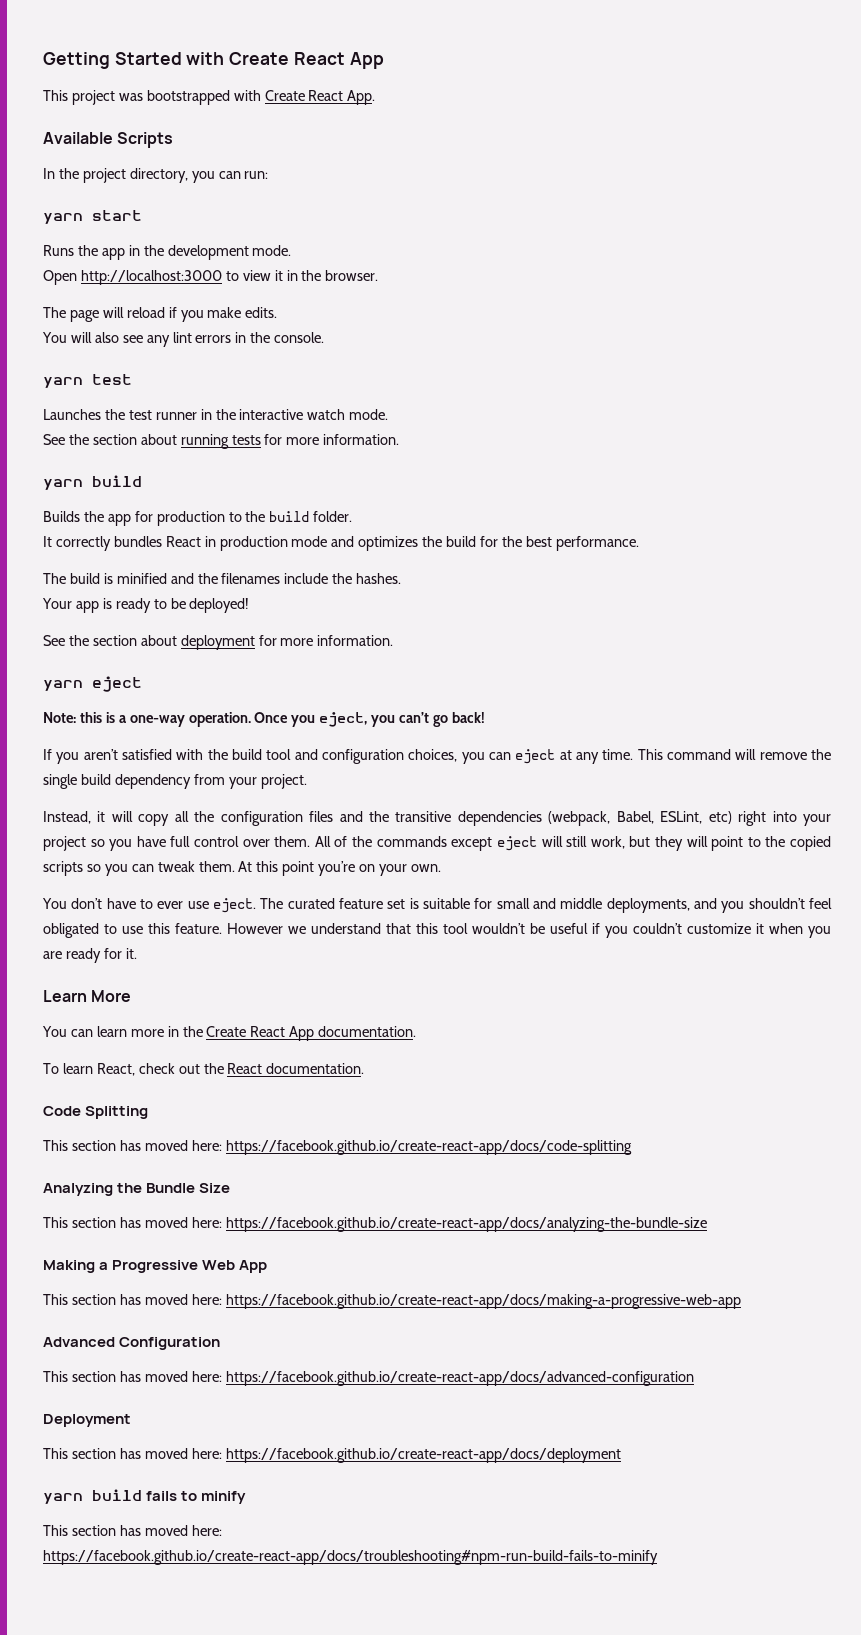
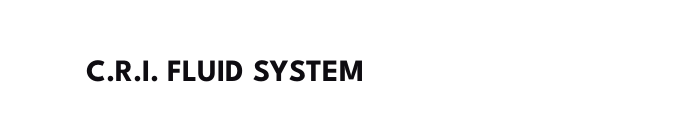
- Getting Started with Create React App
- This project was bootstrapped with Create React App.
- Available Scripts
- In the project directory, you can run:
- yarn start
- Runs the app in the development mode.
- Open http://localhost:3000 to view it in the browser.
- The page will reload if you make edits.
- You will also see any lint errors in the console.
- yarn test
- Launches the test runner in the interactive watch mode.
- See the section about running tests for more information.
- yarn build
- Builds the app for production to the build folder.
- It correctly bundles React in production mode and optimizes the build for the best performance.
- The build is minified and the filenames include the hashes.
- Your app is ready to be deployed!
- See the section about deployment for more information.
- yarn eject
- Note: this is a one-way operation. Once you eject, you can’t go back!
- If you aren’t satisfied with the build tool and configuration choices, you can eject at any time. This command will remove the single build dependency from your project.
- Instead, it will copy all the configuration files and the transitive dependencies (webpack, Babel, ESLint, etc) right into your project so you have full control over them. All of the commands except eject will still work, but they will point to the copied scripts so you can tweak them. At this point you’re on your own.
- You don’t have to ever use eject. The curated feature set is suitable for small and middle deployments, and you shouldn’t feel obligated to use this feature. However we understand that this tool wouldn’t be useful if you couldn’t customize it when you are ready for it.
- Learn More
- You can learn more in the Create React App documentation.
- To learn React, check out the React documentation.
- Code Splitting
- This section has moved here: https://facebook.github.io/create-react-app/docs/code-splitting
- Analyzing the Bundle Size
- This section has moved here: https://facebook.github.io/create-react-app/docs/analyzing-the-bundle-size
- Making a Progressive Web App
- This section has moved here: https://facebook.github.io/create-react-app/docs/making-a-progressive-web-app
- Advanced Configuration
- This section has moved here: https://facebook.github.io/create-react-app/docs/advanced-configuration
- Deployment
- This section has moved here: https://facebook.github.io/create-react-app/docs/deployment
- yarn build fails to minify
- This section has moved here: https://facebook.github.io/create-react-app/docs/troubleshooting#npm-run-build-fails-to-minify
+ C.R.I. FLUID SYSTEM

